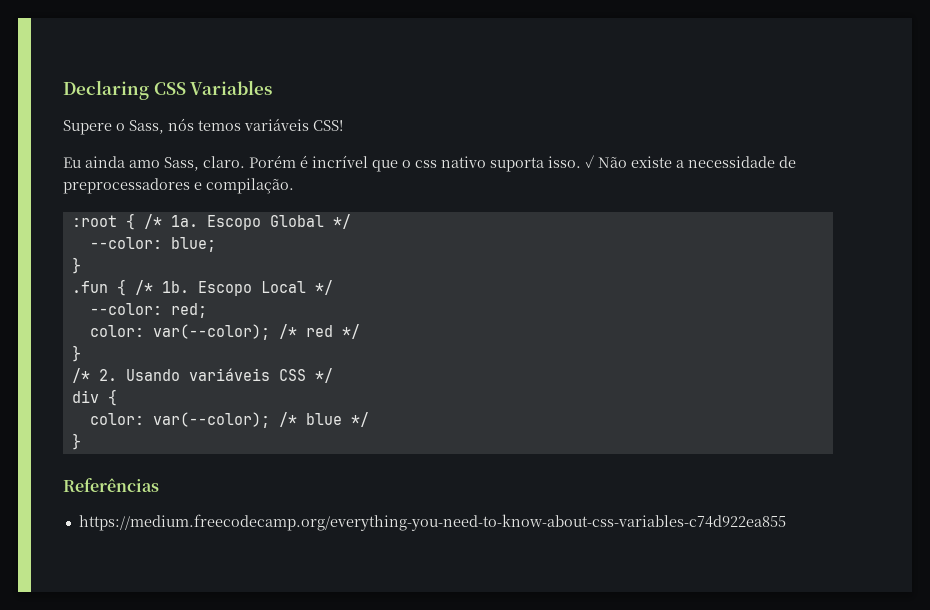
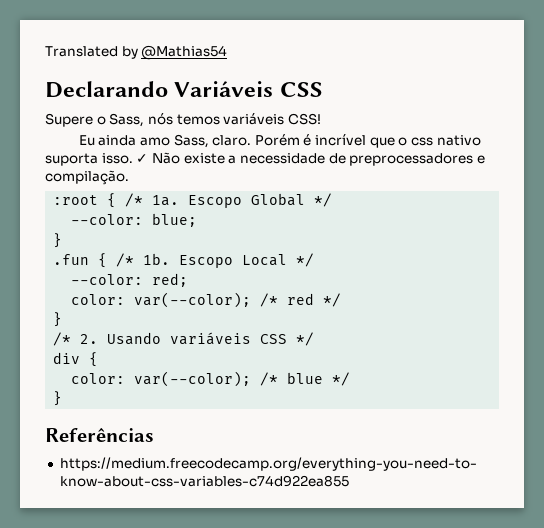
- Declaring CSS Variables
+ Translated by @Mathias54
+ Declarando Variáveis CSS

